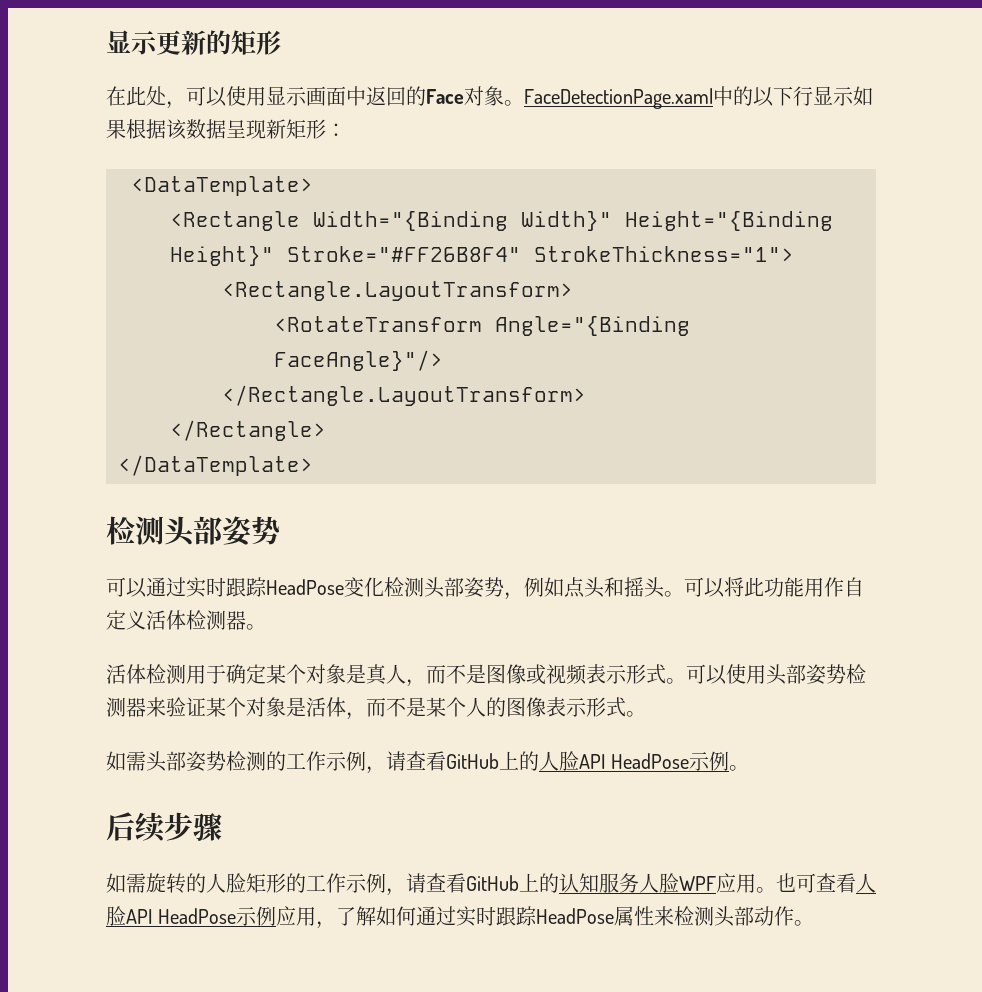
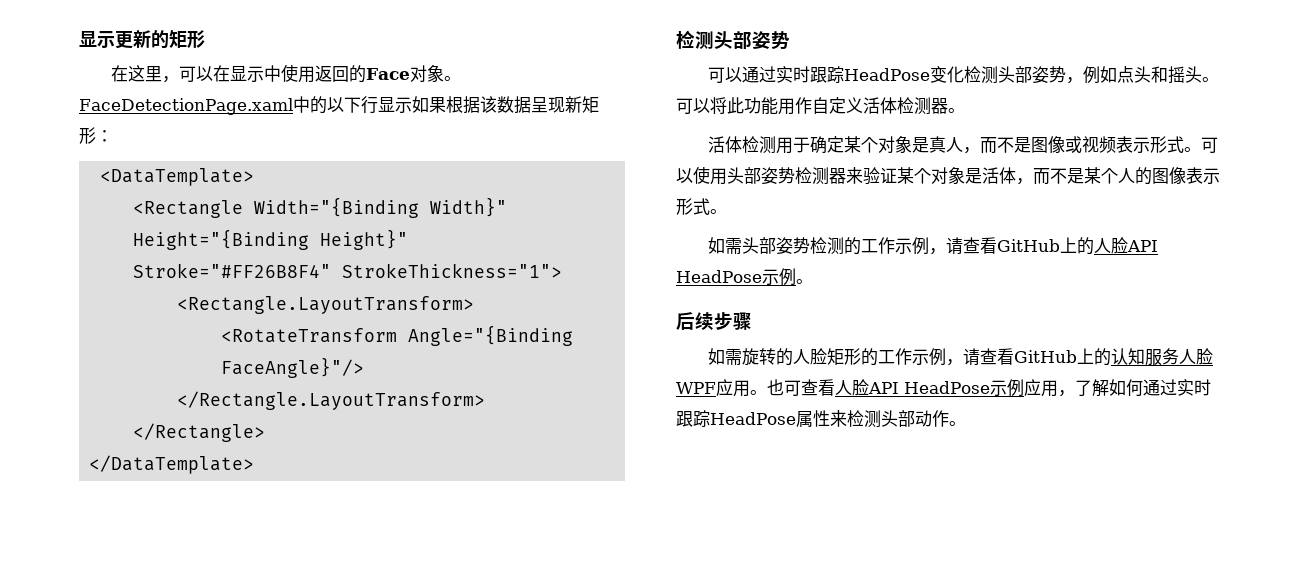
- 在此处，可以使用显示画面中返回的Face对象。
+ 在这里，可以在显示中使用返回的Face对象。

